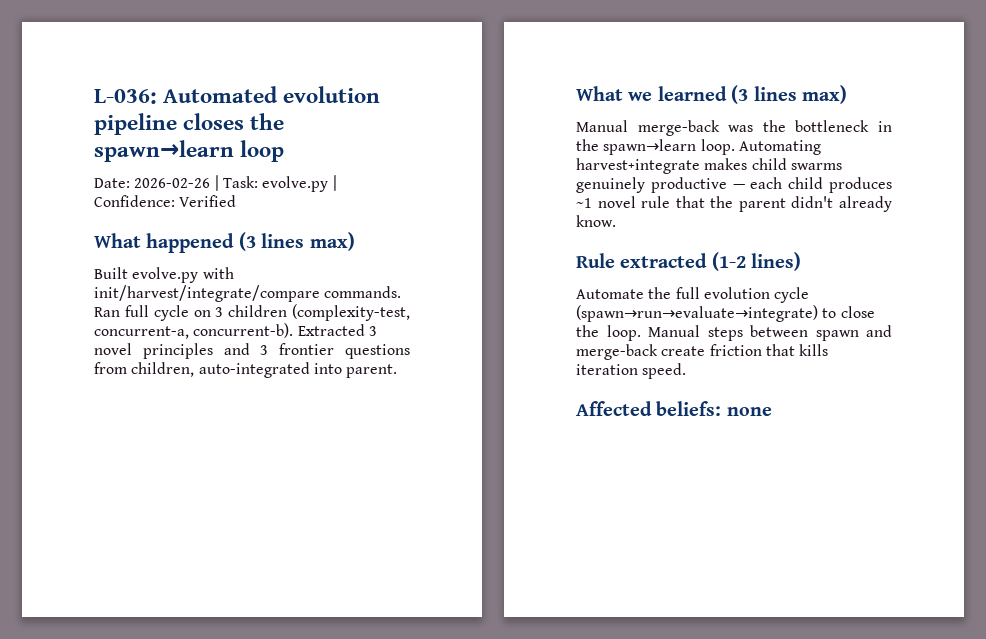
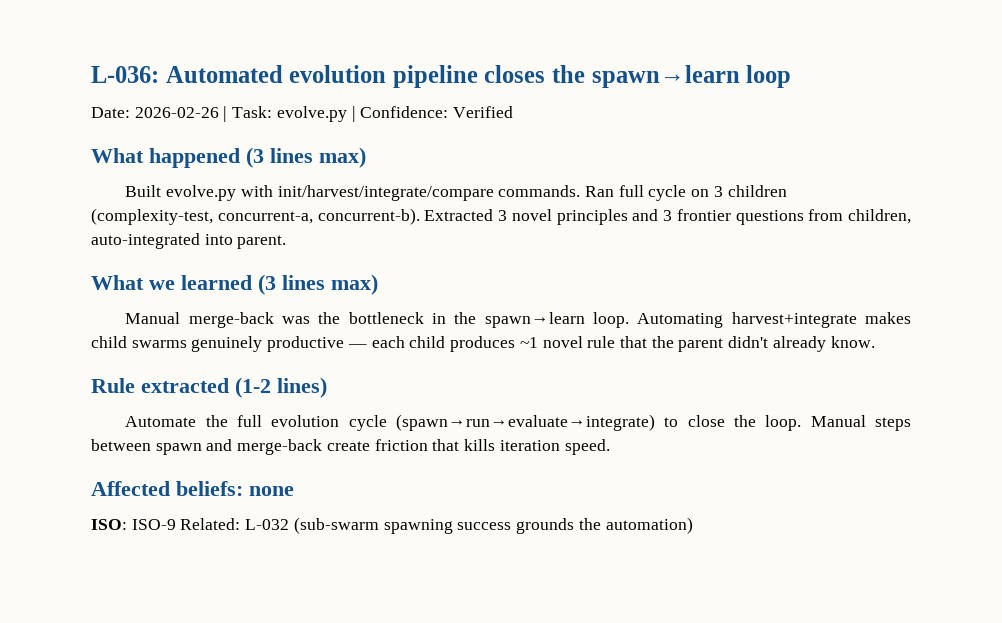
+ ISO: ISO-9 Related: L-032 (sub-swarm spawning success grounds the automation)

